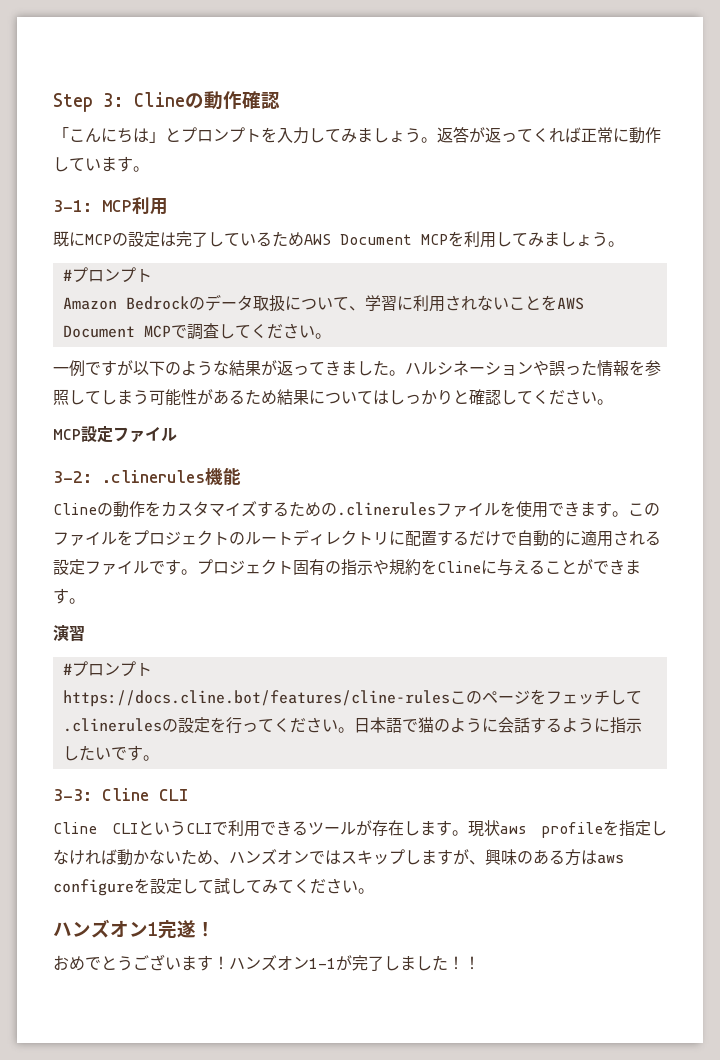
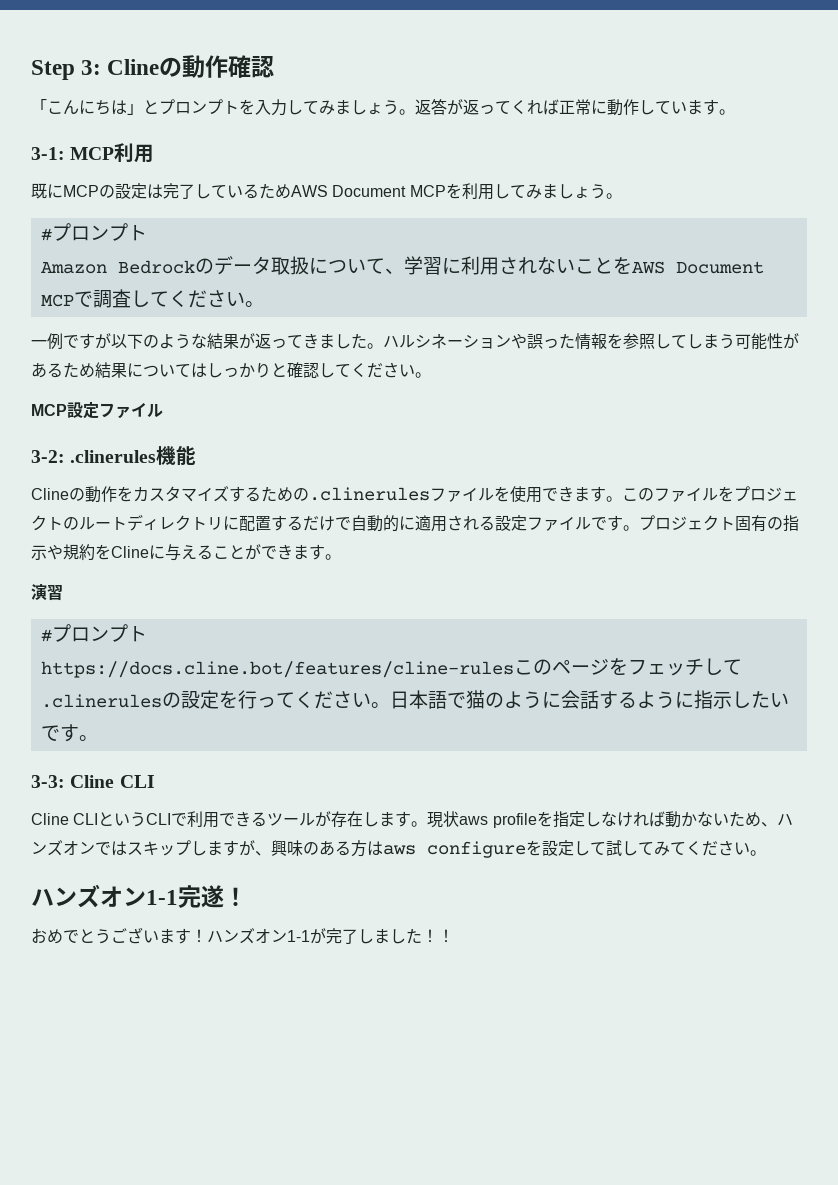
- ハンズオン1完遂！
+ ハンズオン1-1完遂！

